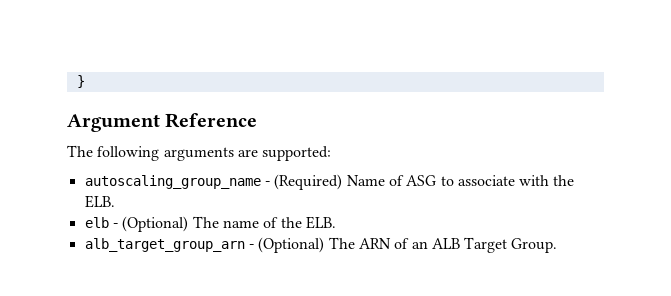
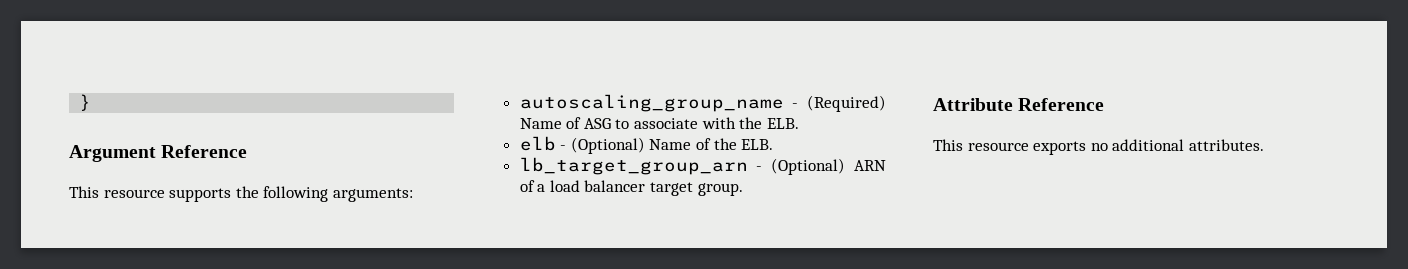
- The following arguments are supported:
+ This resource supports the following arguments:
- elb - (Optional) The name of the ELB.
+ elb - (Optional) Name of the ELB.
- alb_target_group_arn - (Optional) The ARN of an ALB Target Group.
+ lb_target_group_arn - (Optional) ARN of a load balancer target group.
+ Attribute Reference
+ This resource exports no additional attributes.

